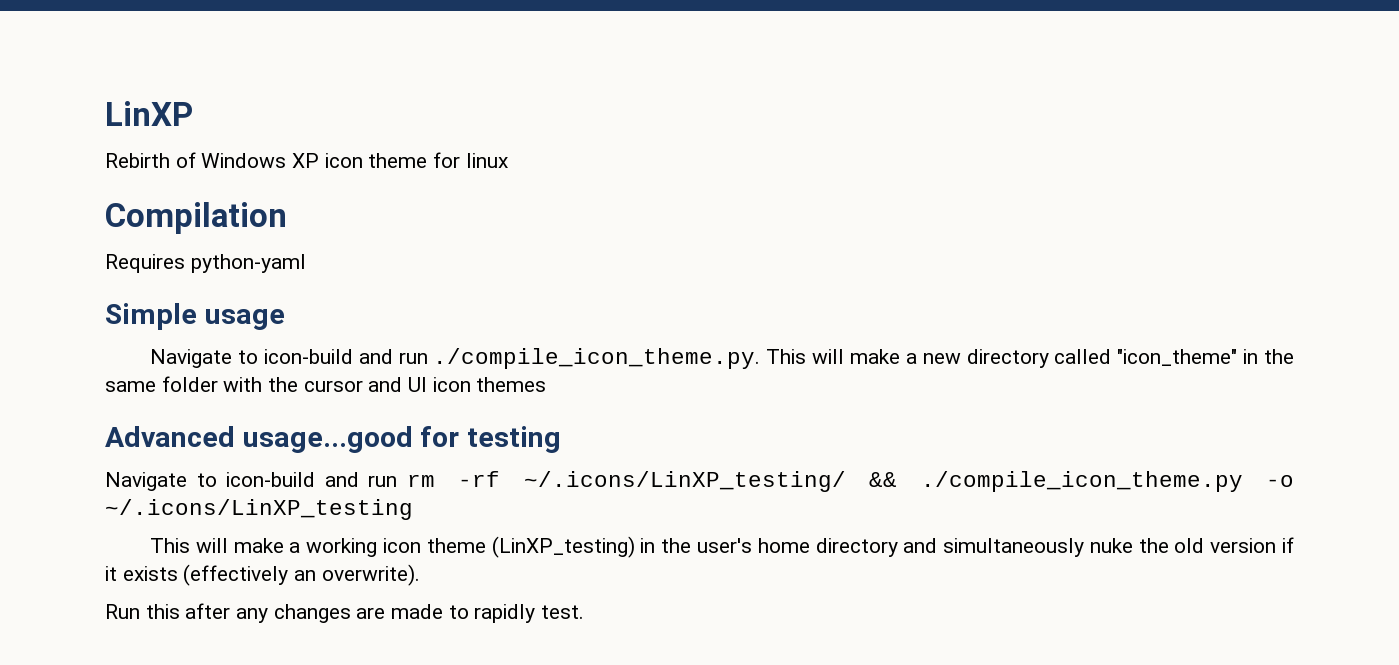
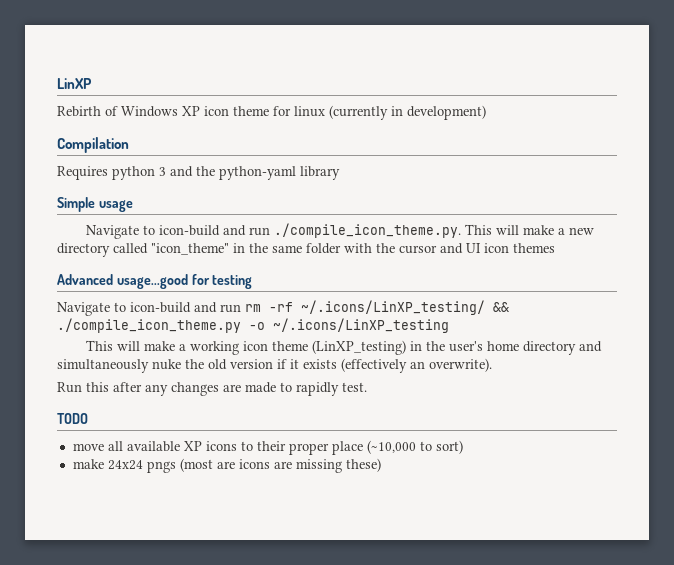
- Rebirth of Windows XP icon theme for linux
+ Rebirth of Windows XP icon theme for linux (currently in development)
- Requires python-yaml
+ Requires python 3 and the python-yaml library
+ TODO
+ move all available XP icons to their proper place (~10,000 to sort)
+ make 24x24 pngs (most are icons are missing these)

